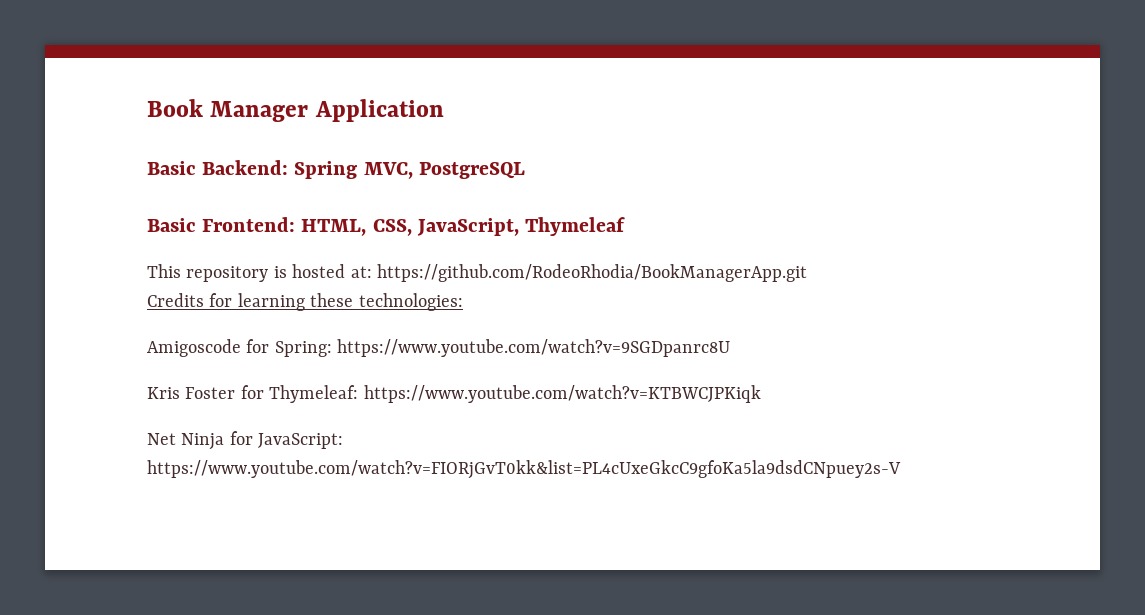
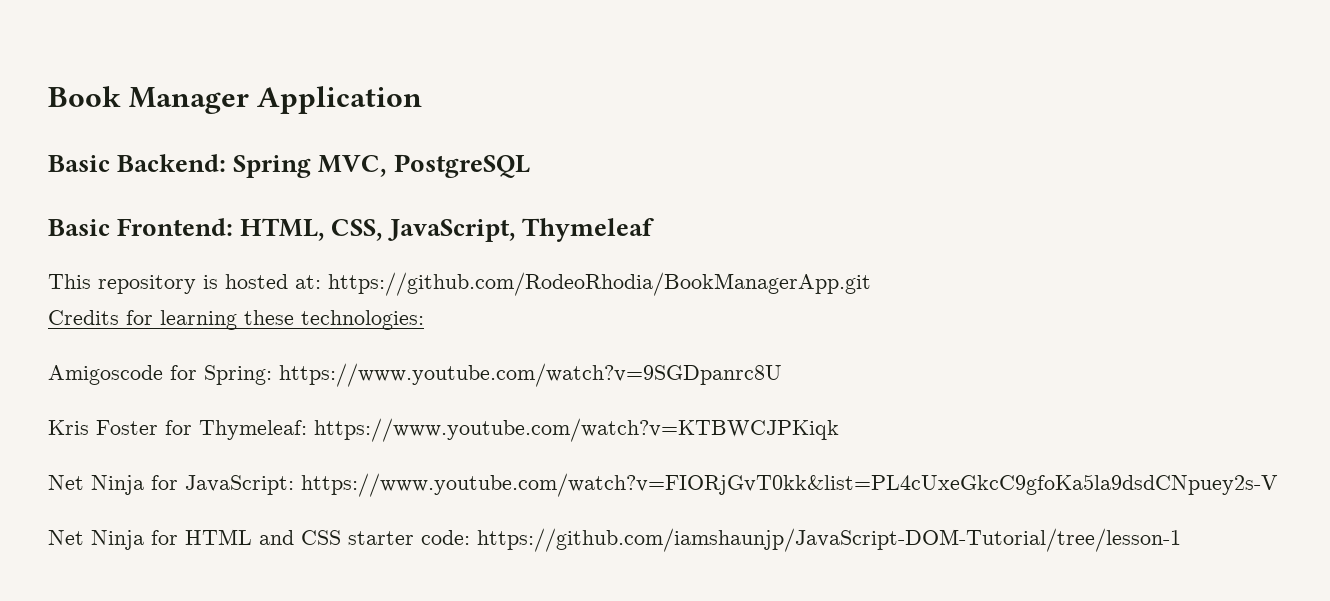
+ Net Ninja for HTML and CSS starter code: https://github.com/iamshaunjp/JavaScript-DOM-Tutorial/tree/lesson-1

